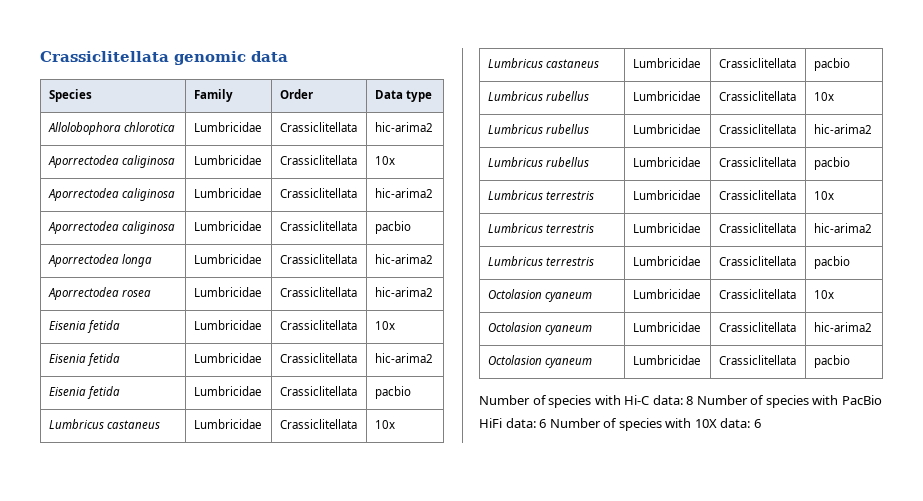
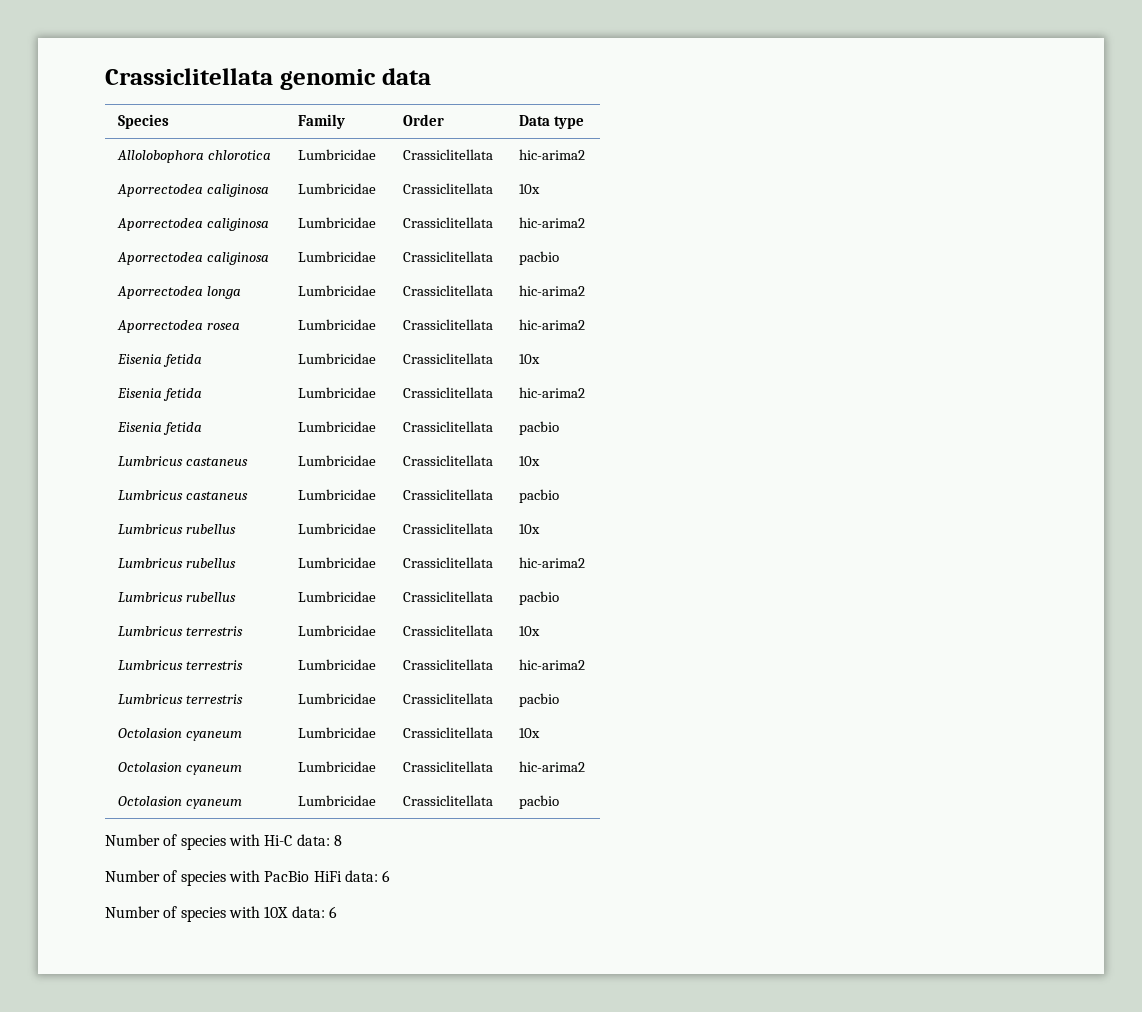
- Number of species with Hi-C data: 8 Number of species with PacBio HiFi data: 6 Number of species with 10X data: 6
+ Number of species with Hi-C data: 8
+ Number of species with PacBio HiFi data: 6
+ Number of species with 10X data: 6

